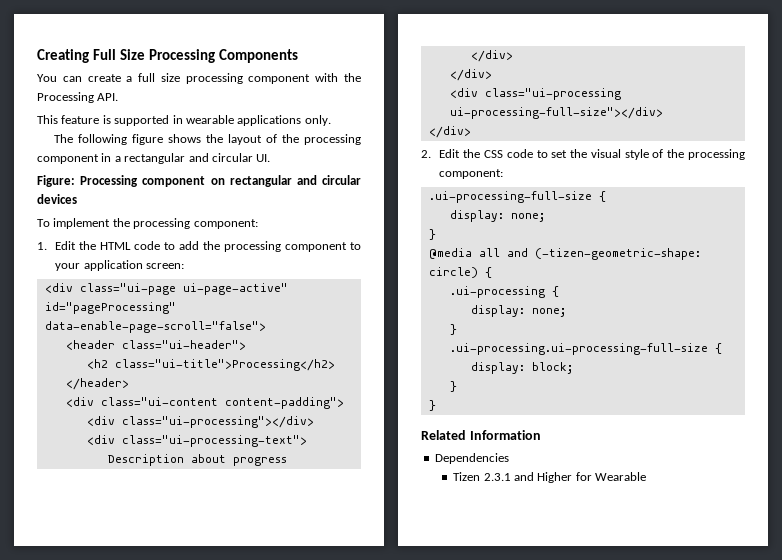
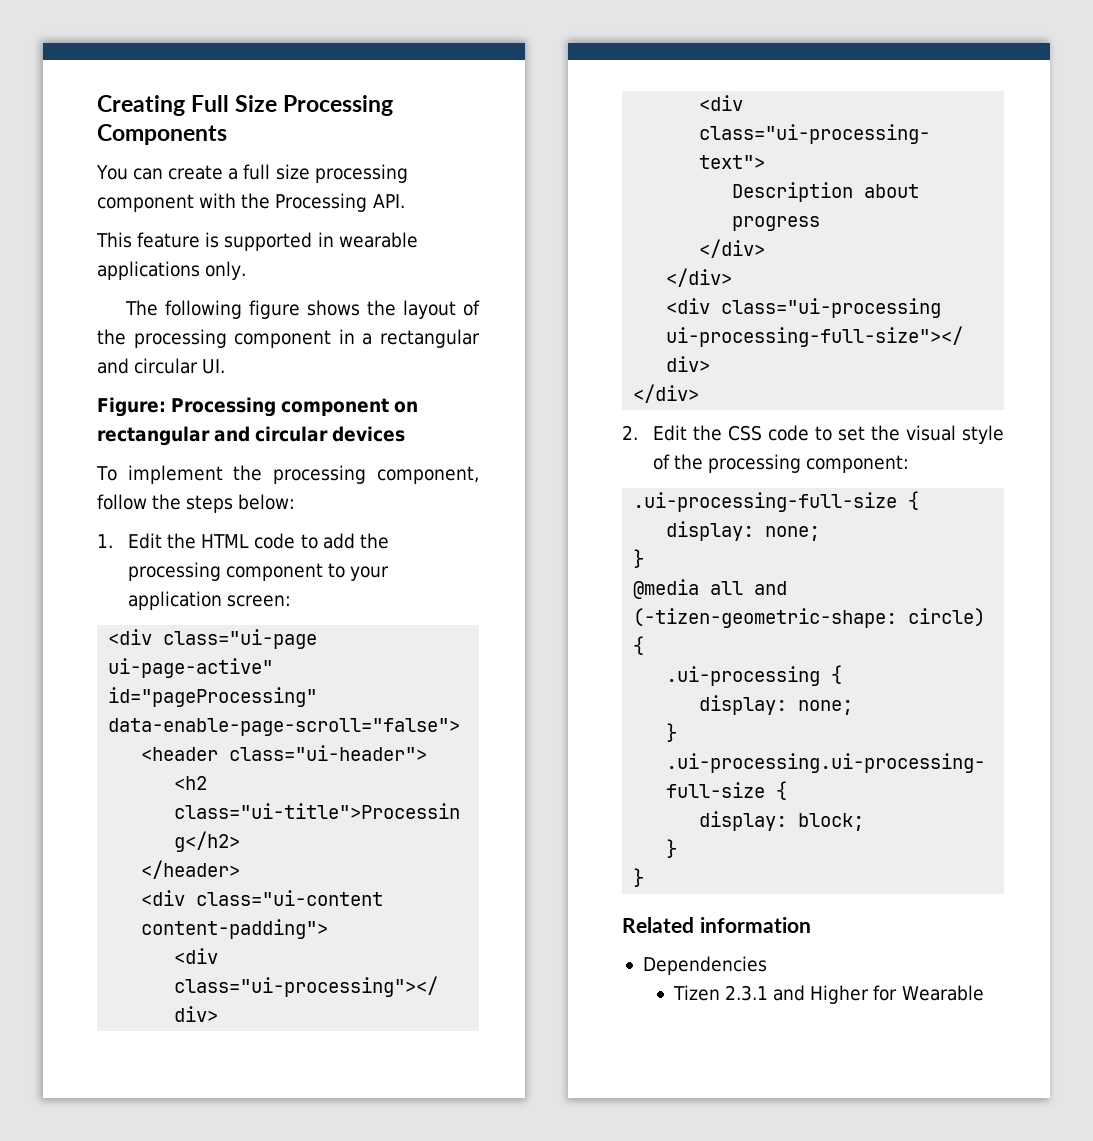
- To implement the processing component:
+ To implement the processing component, follow the steps below:
- Related Information
+ Related information

